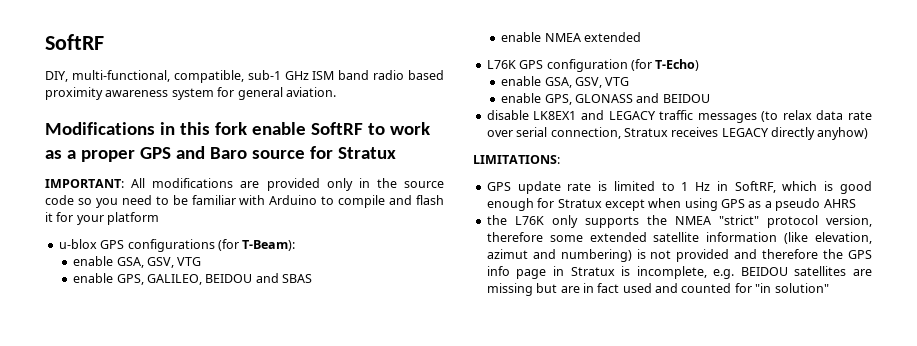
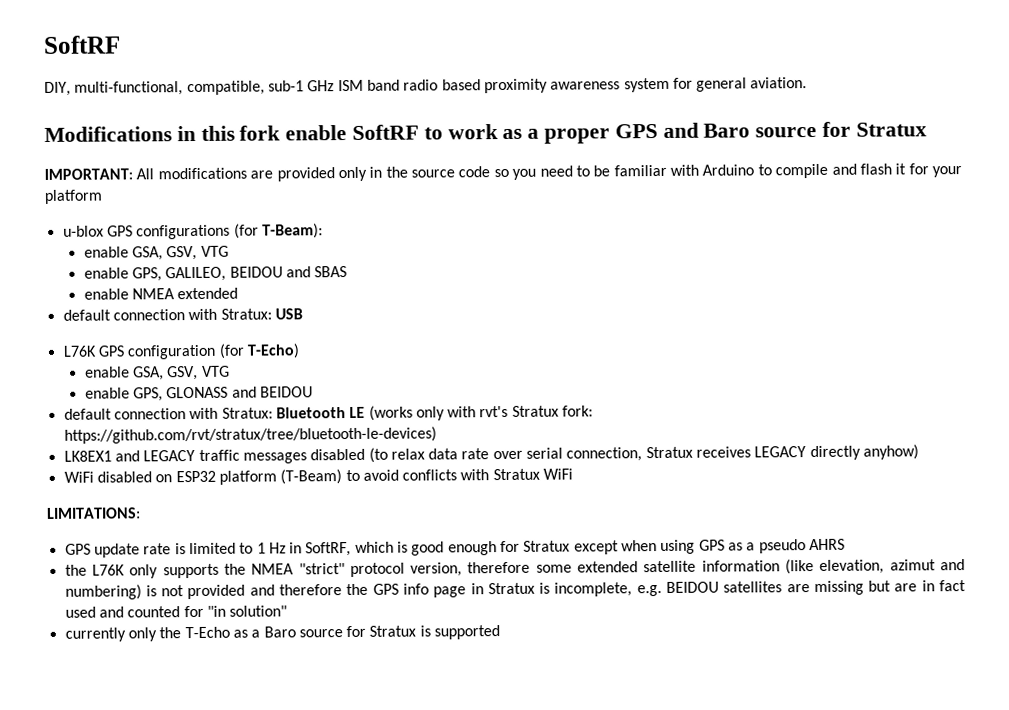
+ default connection with Stratux: USB
- disable LK8EX1 and LEGACY traffic messages (to relax data rate over serial connection, Stratux receives LEGACY directly anyhow)
+ default connection with Stratux: Bluetooth LE (works only with rvt's Stratux fork: https://github.com/rvt/stratux/tree/bluetooth-le-devices)
+ LK8EX1 and LEGACY traffic messages disabled (to relax data rate over serial connection, Stratux receives LEGACY directly anyhow)
+ WiFi disabled on ESP32 platform (T-Beam) to avoid conflicts with Stratux WiFi
+ currently only the T-Echo as a Baro source for Stratux is supported

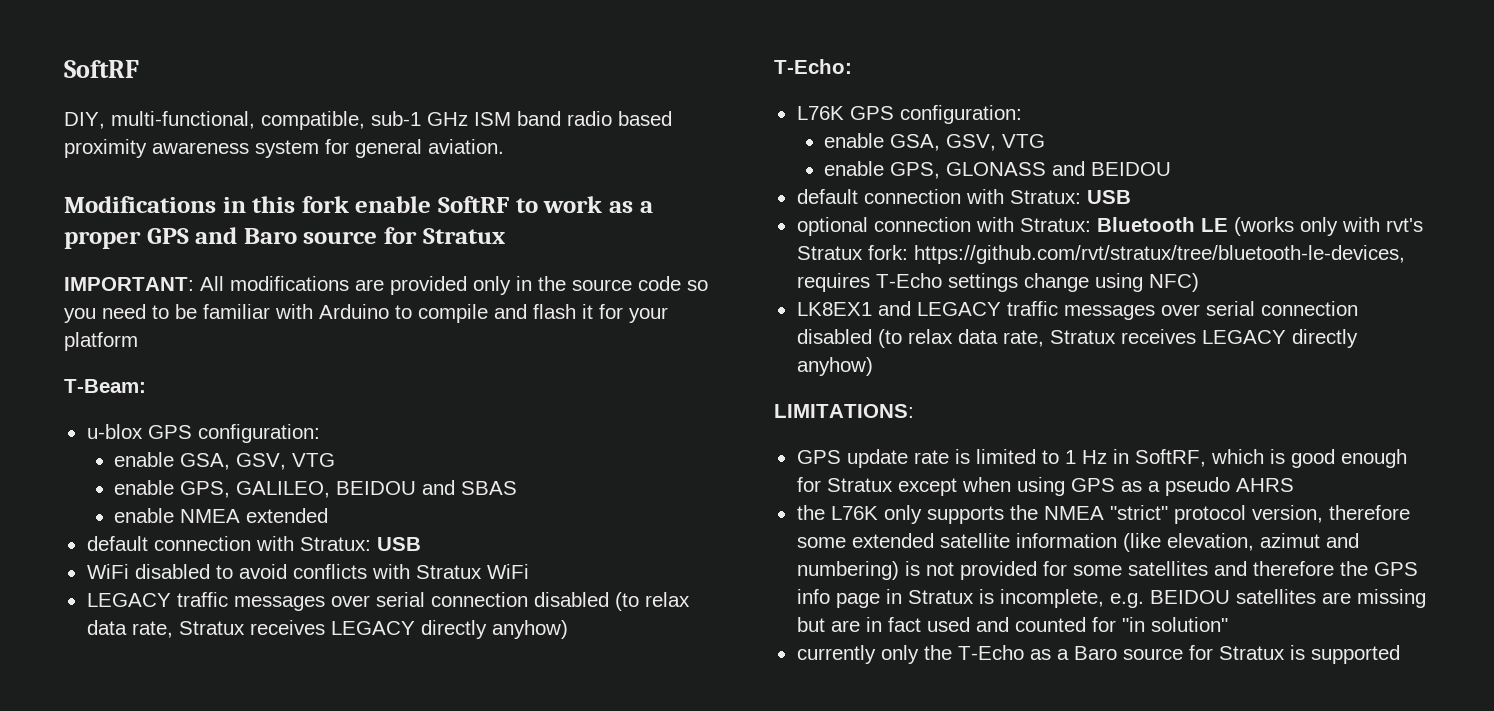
+ T-Beam:
- u-blox GPS configurations (for T-Beam):
+ u-blox GPS configuration:
+ WiFi disabled to avoid conflicts with Stratux WiFi
+ LEGACY traffic messages over serial connection disabled (to relax data rate, Stratux receives LEGACY directly anyhow)
+ T-Echo:
- L76K GPS configuration (for T-Echo)
+ L76K GPS configuration:
  enable GPS, GLONASS and BEIDOU
- default connection with Stratux: Bluetooth LE (works only with rvt's Stratux fork: https://github.com/rvt/stratux/tree/bluetooth-le-devices)
+ default connection with Stratux: USB
+ optional connection with Stratux: Bluetooth LE (works only with rvt's Stratux fork: https://github.com/rvt/stratux/tree/bluetooth-le-devices, requires T-Echo settings change using NFC)
- LK8EX1 and LEGACY traffic messages disabled (to relax data rate over serial connection, Stratux receives LEGACY directly anyhow)
- WiFi disabled on ESP32 platform (T-Beam) to avoid conflicts with Stratux WiFi
+ LK8EX1 and LEGACY traffic messages over serial connection disabled (to relax data rate, Stratux receives LEGACY directly anyhow)
- the L76K only supports the NMEA "strict" protocol version, therefore some extended satellite information (like elevation, azimut and numbering) is not provided and therefore the GPS info page in Stratux is incomplete, e.g. BEIDOU satellites are missing but are in fact used and counted for "in solution"
+ the L76K only supports the NMEA "strict" protocol version, therefore some extended satellite information (like elevation, azimut and numbering) is not provided for some satellites and therefore the GPS info page in Stratux is incomplete, e.g. BEIDOU satellites are missing but are in fact used and counted for "in solution"

